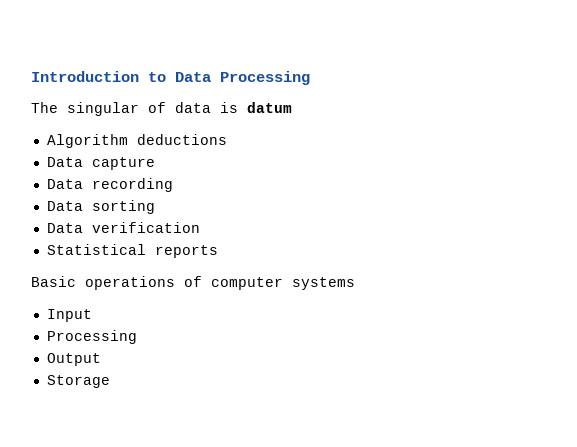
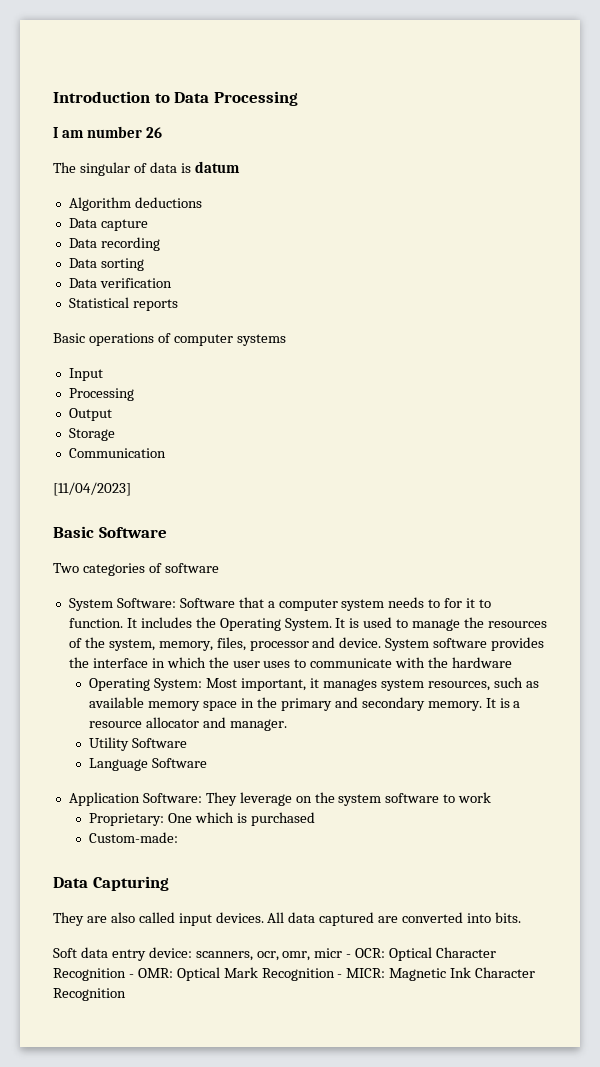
+ I am number 26
+ Communication
+ [11/04/2023]
+ Basic Software
+ Two categories of software
+ System Software: Software that a computer system needs to for it to function. It includes the Operating System. It is used to manage the resources of the system, memory, files, processor and device. System software provides the interface in which the user uses to communicate with the hardware
+ Operating System: Most important, it manages system resources, such as available memory space in the primary and secondary memory. It is a resource allocator and manager.
+ Utility Software
+ Language Software
+ Application Software: They leverage on the system software to work
+ Proprietary: One which is purchased
+ Custom-made:
+ Data Capturing
+ They are also called input devices. All data captured are converted into bits.
+ Soft data entry device: scanners, ocr, omr, micr - OCR: Optical Character Recognition - OMR: Optical Mark Recognition - MICR: Magnetic Ink Character Recognition

